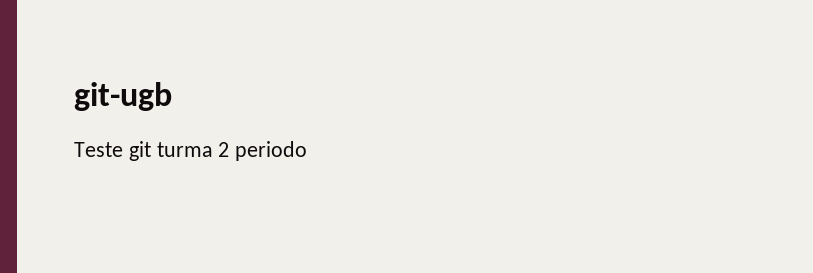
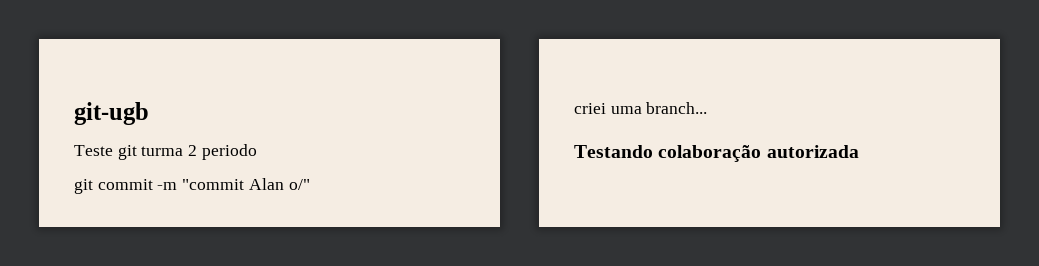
+ git commit -m "commit Alan o/"
+ criei uma branch...
+ Testando colaboração autorizada

